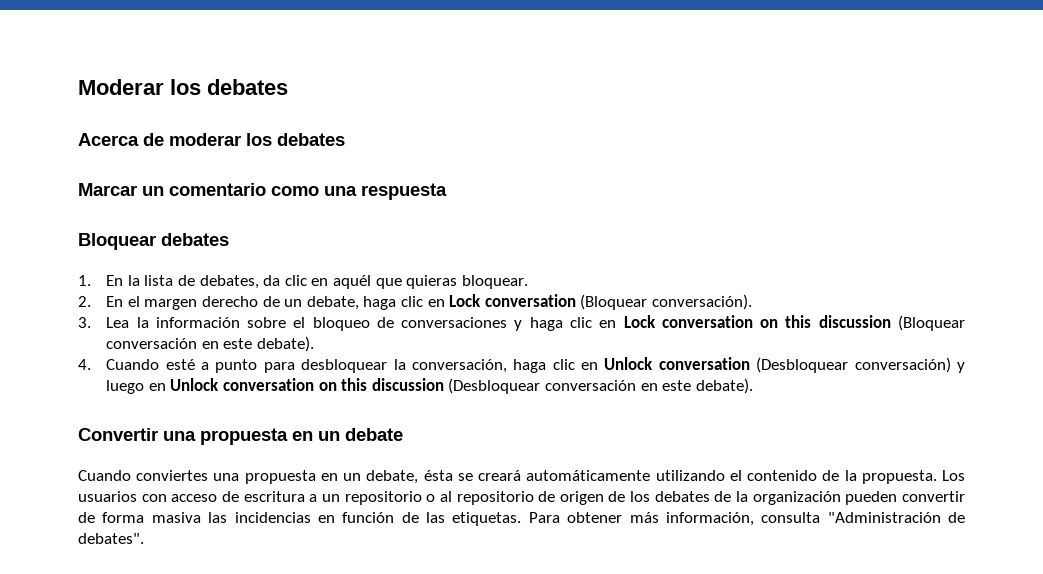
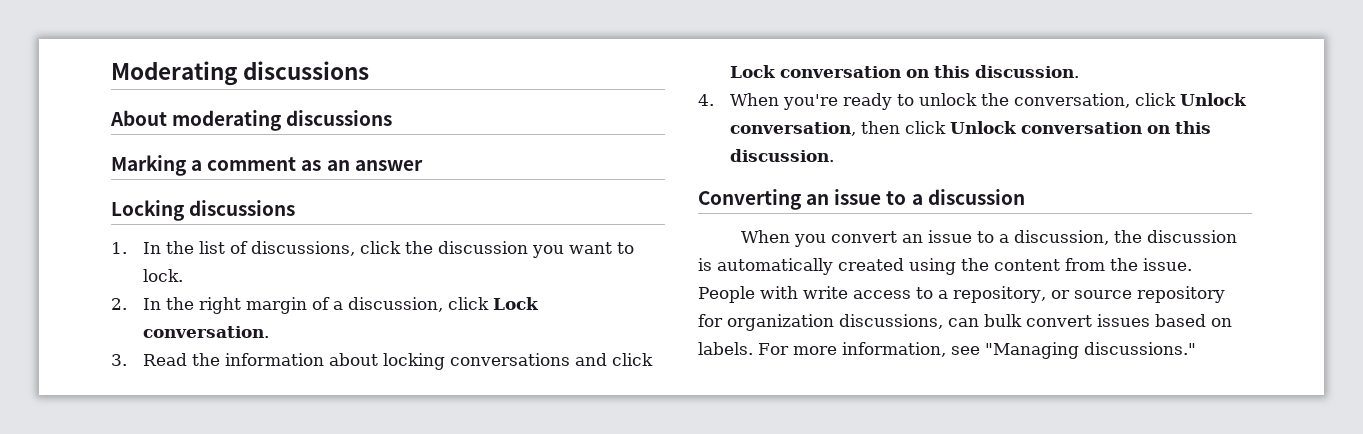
- Moderar los debates
- Acerca de moderar los debates
- Marcar un comentario como una respuesta
- Bloquear debates
- 1. En la lista de debates, da clic en aquél que quieras bloquear.
- 2. En el margen derecho de un debate, haga clic en Lock conversation (Bloquear conversación).
- 3. Lea la información sobre el bloqueo de conversaciones y haga clic en Lock conversation on this discussion (Bloquear conversación en este debate).
- 4. Cuando esté a punto para desbloquear la conversación, haga clic en Unlock conversation (Desbloquear conversación) y luego en Unlock conversation on this discussion (Desbloquear conversación en este debate).
- Convertir una propuesta en un debate
- Cuando conviertes una propuesta en un debate, ésta se creará automáticamente utilizando el contenido de la propuesta. Los usuarios con acceso de escritura a un repositorio o al repositorio de origen de los debates de la organización pueden convertir de forma masiva las incidencias en función de las etiquetas. Para obtener más información, consulta "Administración de debates".
+ Moderating discussions
+ About moderating discussions
+ Marking a comment as an answer
+ Locking discussions
+ 1. In the list of discussions, click the discussion you want to lock.
+ 2. In the right margin of a discussion, click Lock conversation.
+ 3. Read the information about locking conversations and click Lock conversation on this discussion.
+ 4. When you're ready to unlock the conversation, click Unlock conversation, then click Unlock conversation on this discussion.
+ Converting an issue to a discussion
+ When you convert an issue to a discussion, the discussion is automatically created using the content from the issue. People with write access to a repository, or source repository for organization discussions, can bulk convert issues based on labels. For more information, see "Managing discussions."

